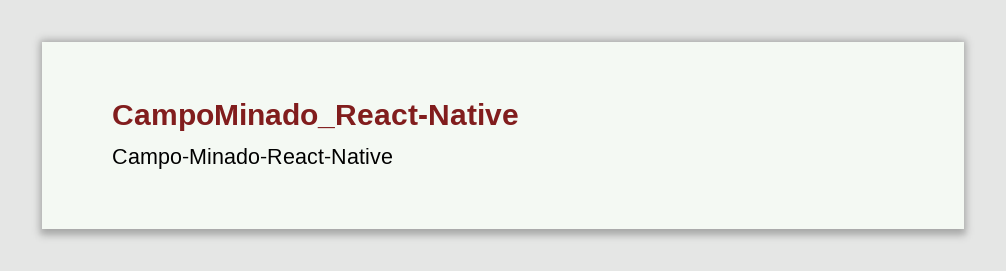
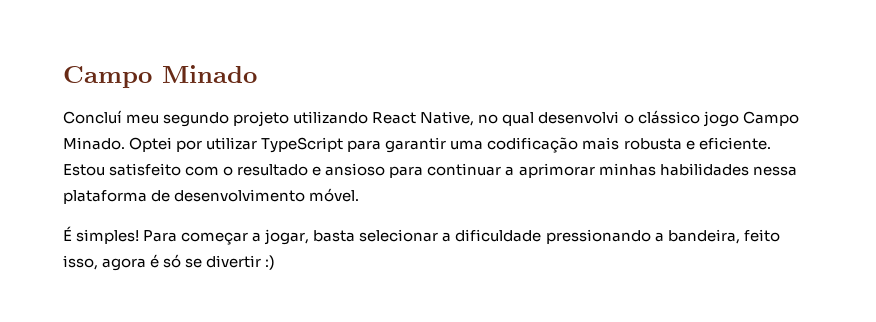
- CampoMinado_React-Native
- Campo-Minado-React-Native
+ Campo Minado
+ Concluí meu segundo projeto utilizando React Native, no qual desenvolvi o clássico jogo Campo Minado. Optei por utilizar TypeScript para garantir uma codificação mais robusta e eficiente. Estou satisfeito com o resultado e ansioso para continuar a aprimorar minhas habilidades nessa plataforma de desenvolvimento móvel.
+ É simples! Para começar a jogar, basta selecionar a dificuldade pressionando a bandeira, feito isso, agora é só se divertir :)

